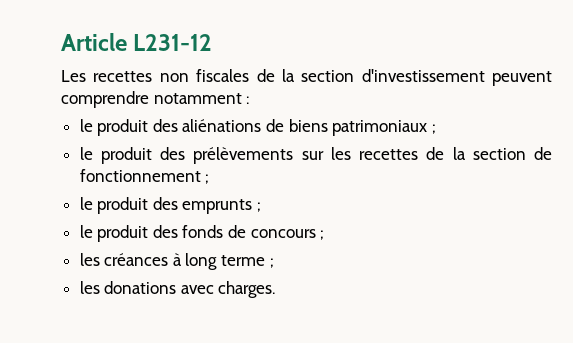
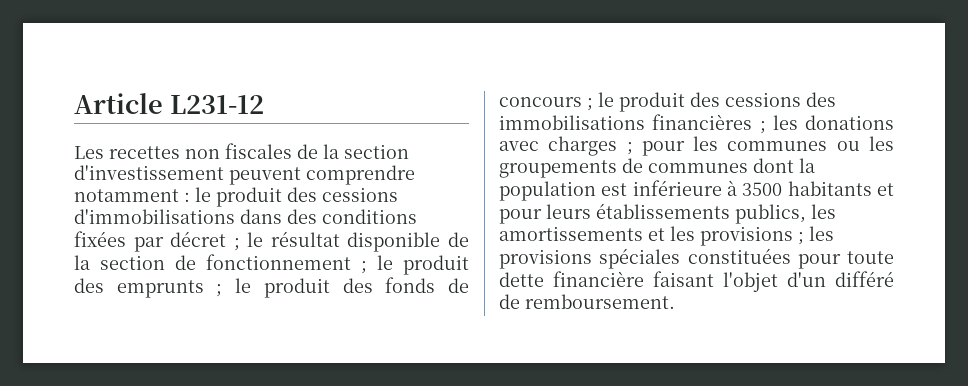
- Les recettes non fiscales de la section d'investissement peuvent comprendre notamment :
- le produit des aliénations de biens patrimoniaux ;
- le produit des prélèvements sur les recettes de la section de fonctionnement ;
- le produit des emprunts ;
- le produit des fonds de concours ;
- les créances à long terme ;
- les donations avec charges.
+ Les recettes non fiscales de la section d'investissement peuvent comprendre notamment : le produit des cessions d'immobilisations dans des conditions fixées par décret ; le résultat disponible de la section de fonctionnement ; le produit des emprunts ; le produit des fonds de concours ; le produit des cessions des immobilisations financières ; les donations avec charges ; pour les communes ou les groupements de communes dont la population est inférieure à 3500 habitants et pour leurs établissements publics, les amortissements et les provisions ; les provisions spéciales constituées pour toute dette financière faisant l'objet d'un différé de remboursement.

